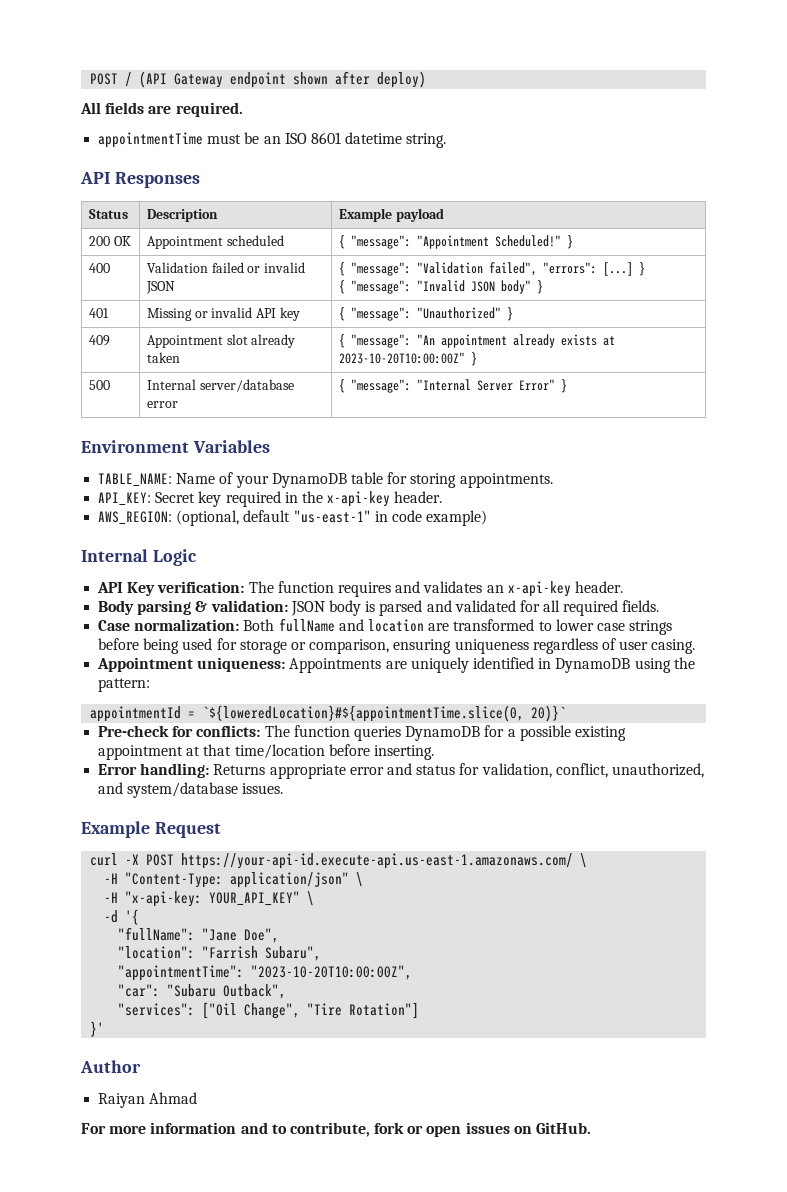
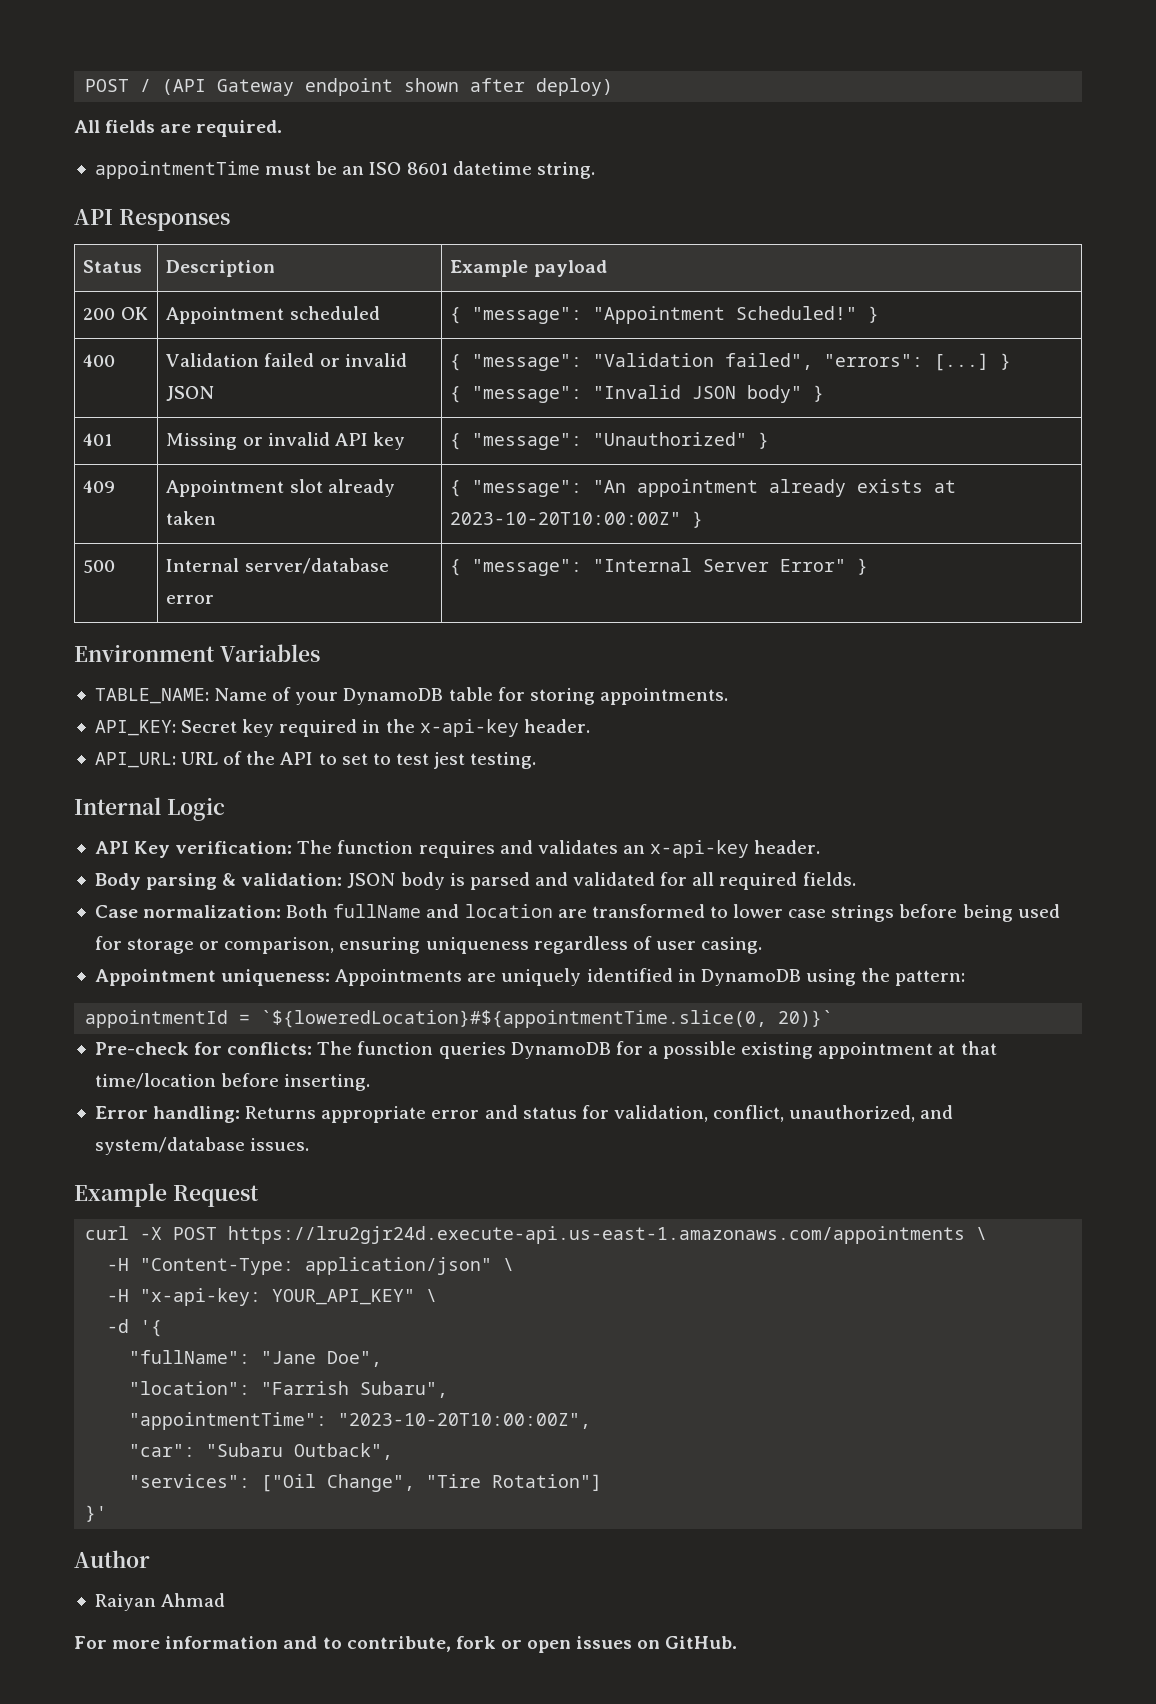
- AWS_REGION: (optional, default "us-east-1" in code example)
+ API_URL: URL of the API to set to test jest testing.
- curl -X POST https://your-api-id.execute-api.us-east-1.amazonaws.com/ \
+ curl -X POST https://lru2gjr24d.execute-api.us-east-1.amazonaws.com/appointments \

